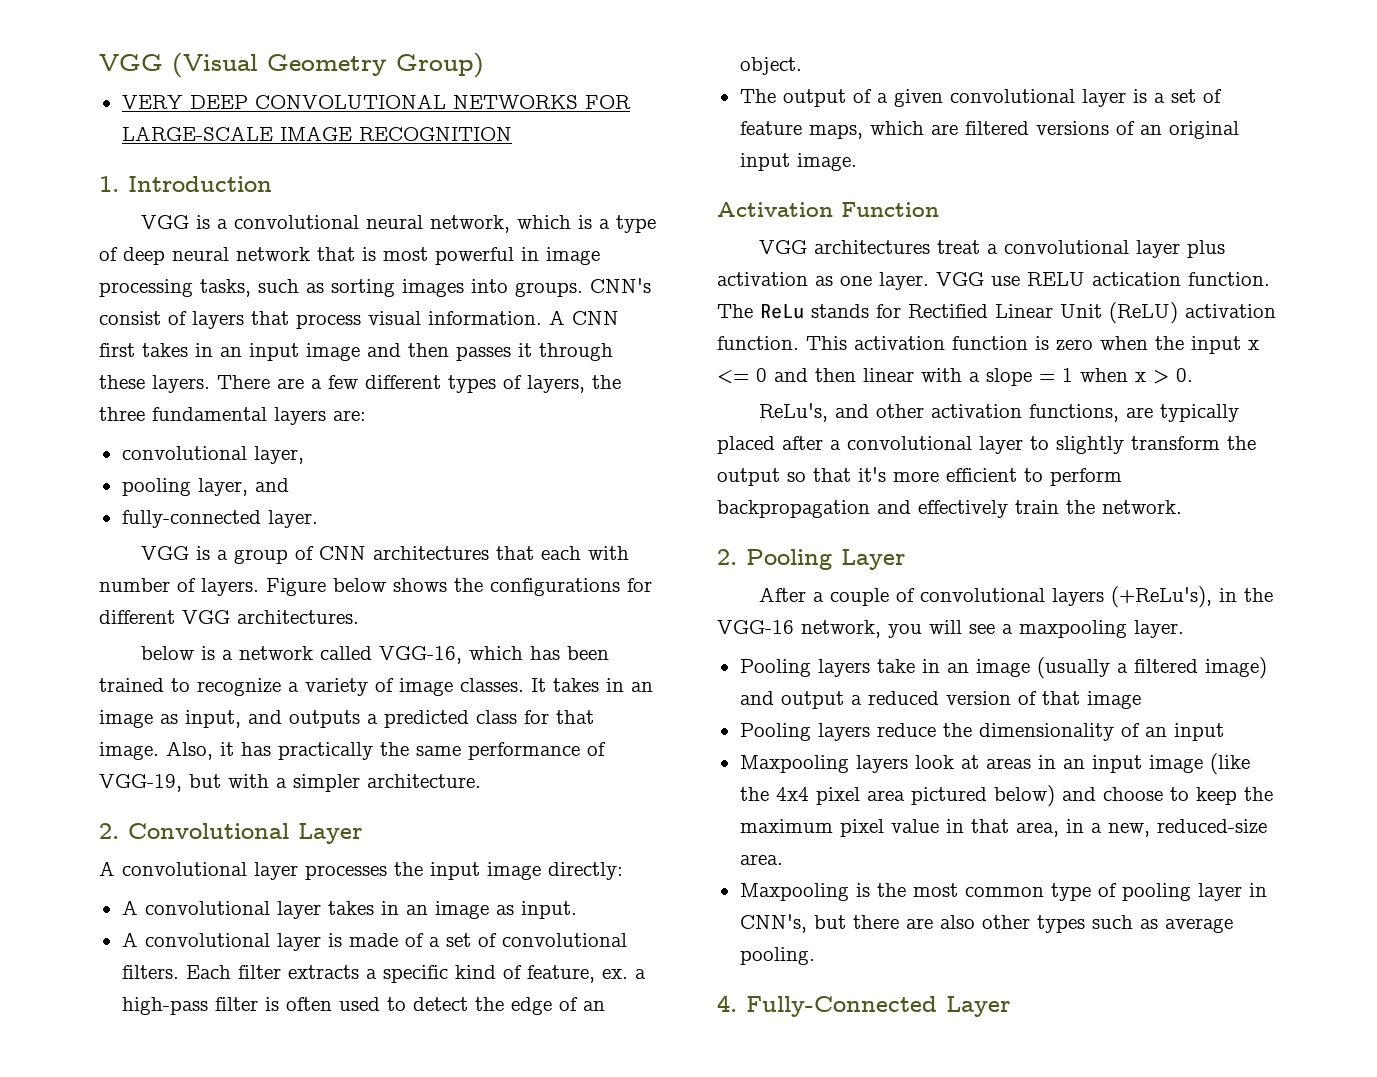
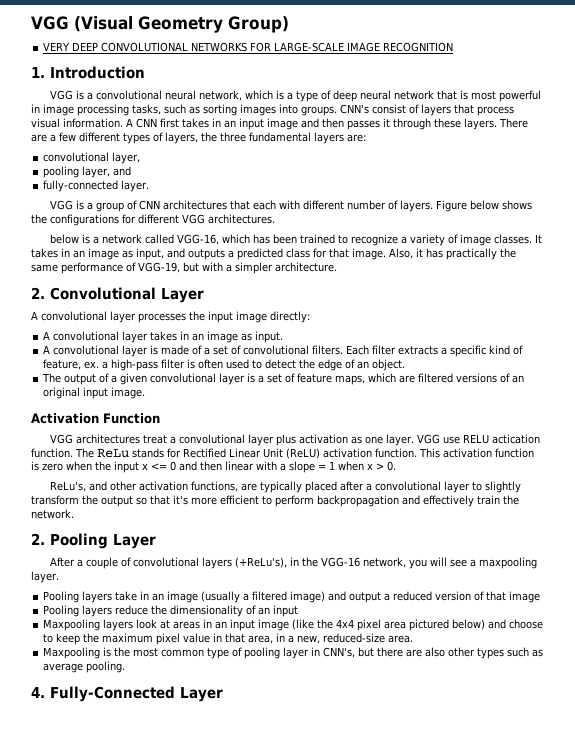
- VGG is a group of CNN architectures that each with number of layers.
+ VGG is a group of CNN architectures that each with different number of layers.

